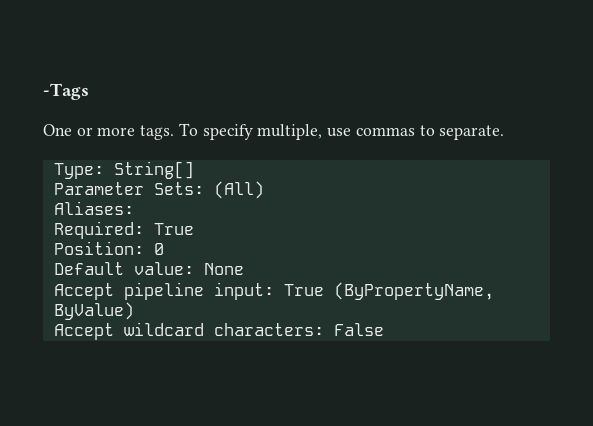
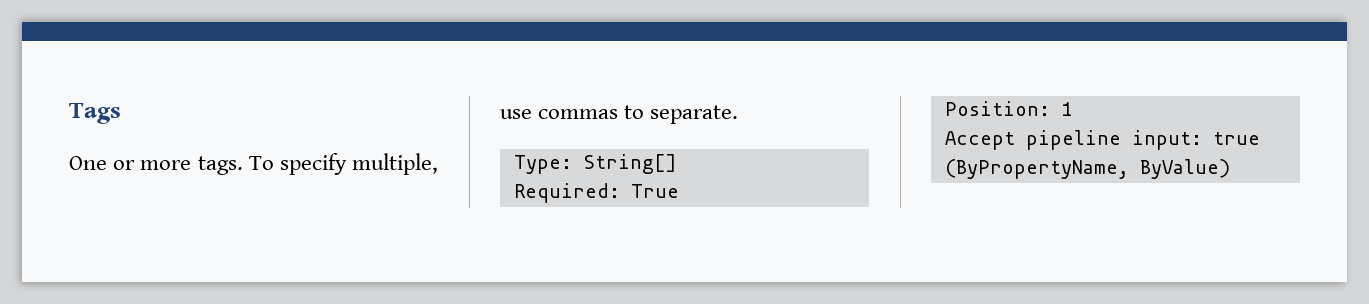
- -Tags
+ Tags
- Parameter Sets: (All)
- Aliases:
- Position: 0
- Default value: None
+ Position: 1
- Accept pipeline input: True (ByPropertyName, ByValue)
+ Accept pipeline input: true (ByPropertyName, ByValue)
- Accept wildcard characters: False

